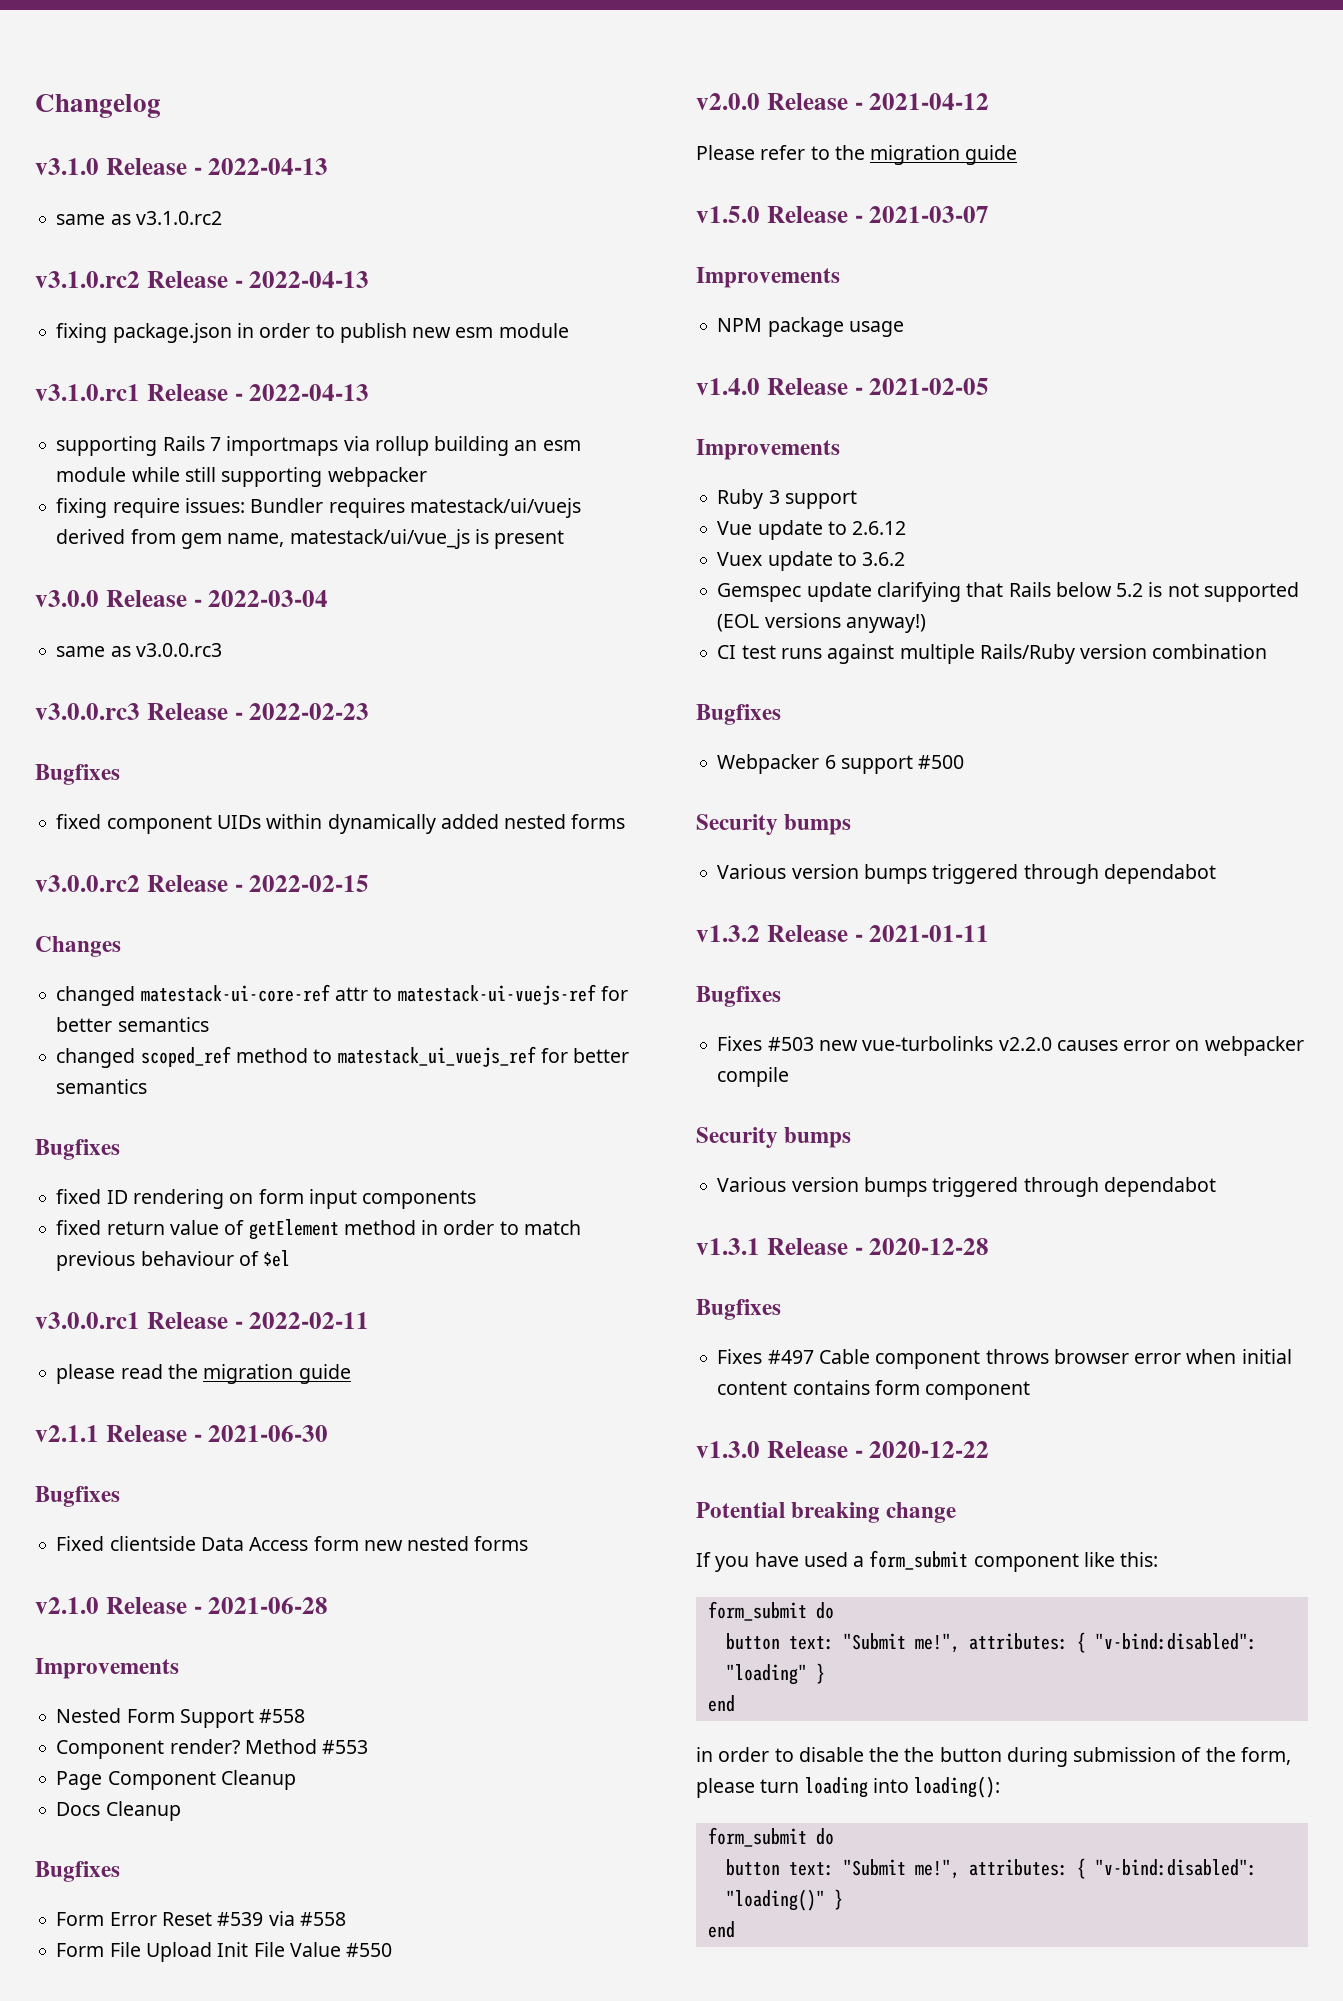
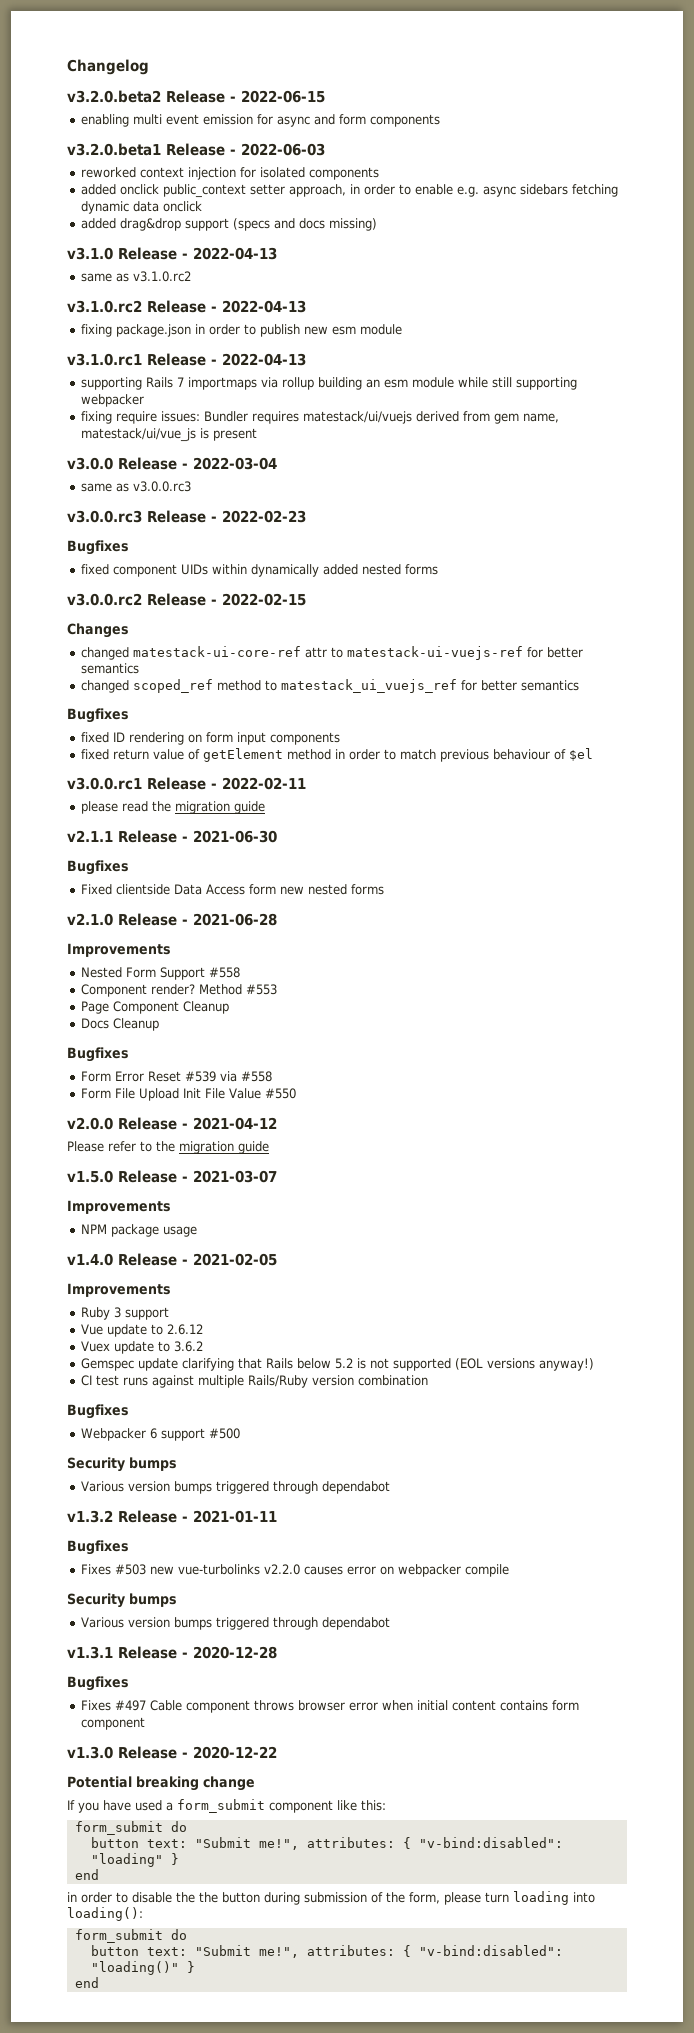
+ v3.2.0.beta2 Release - 2022-06-15
+ enabling multi event emission for async and form components
+ v3.2.0.beta1 Release - 2022-06-03
+ reworked context injection for isolated components
+ added onclick public_context setter approach, in order to enable e.g. async sidebars fetching dynamic data onclick
+ added drag&drop support (specs and docs missing)

